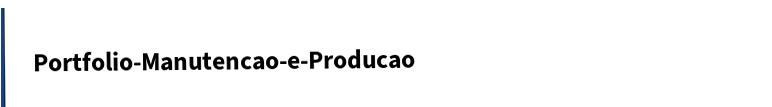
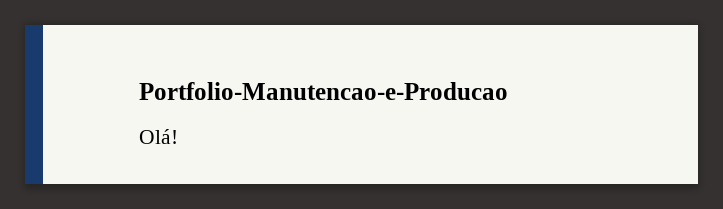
+ Olá!

